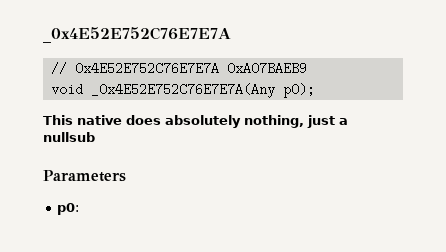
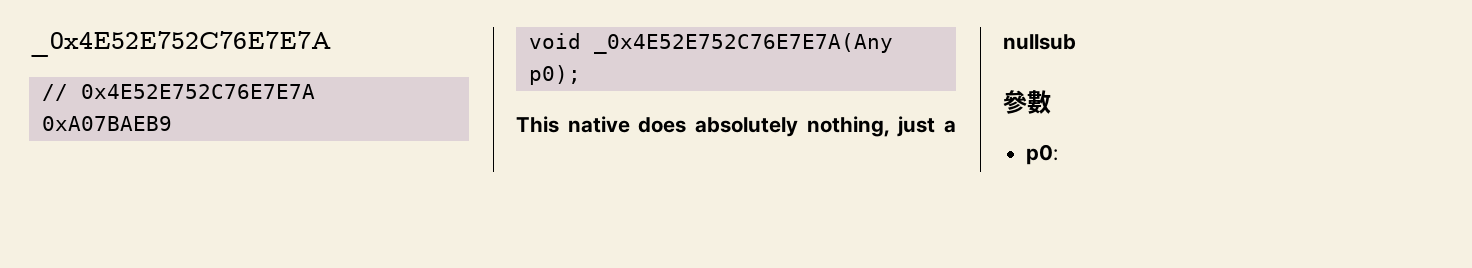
- Parameters
+ 參數

